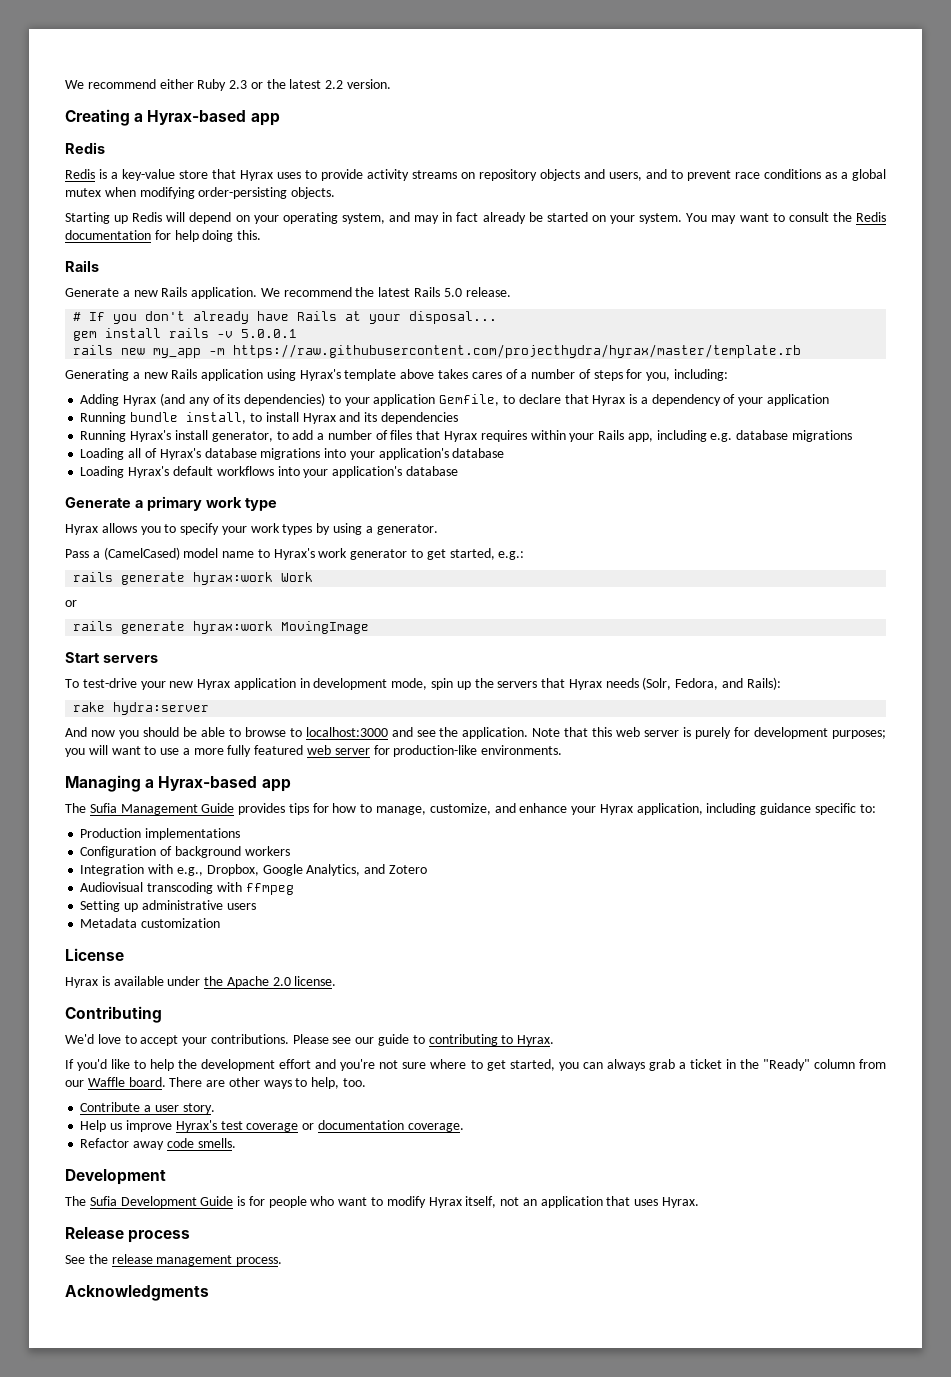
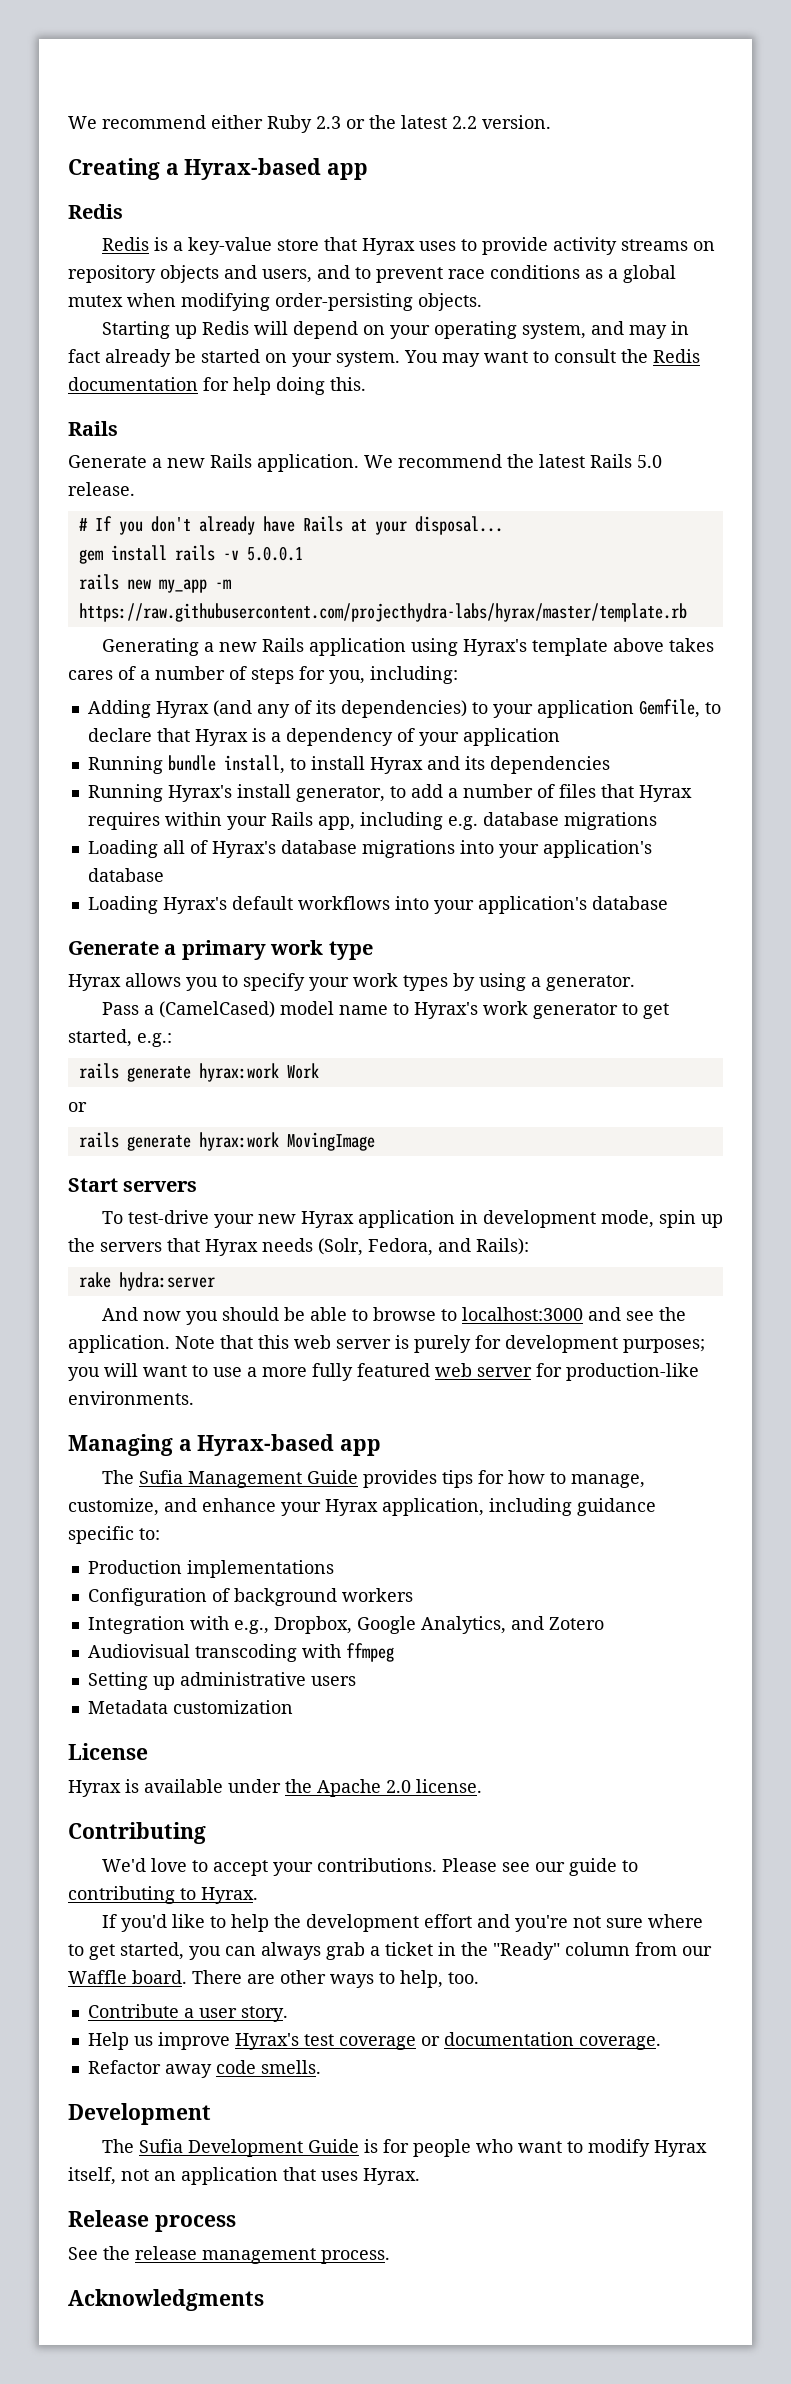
- rails new my_app -m https://raw.githubusercontent.com/projecthydra/hyrax/master/template.rb
+ rails new my_app -m https://raw.githubusercontent.com/projecthydra-labs/hyrax/master/template.rb

